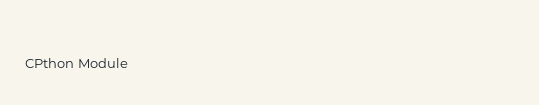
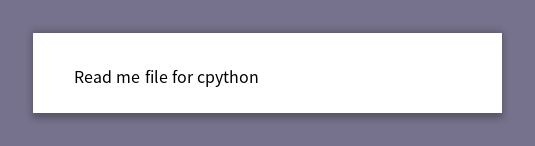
- CPthon Module
+ Read me file for cpython

